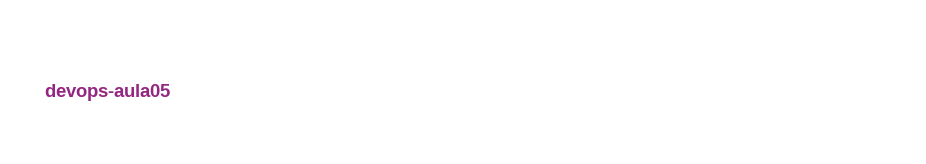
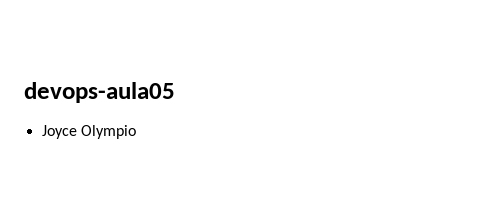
+ Joyce Olympio

